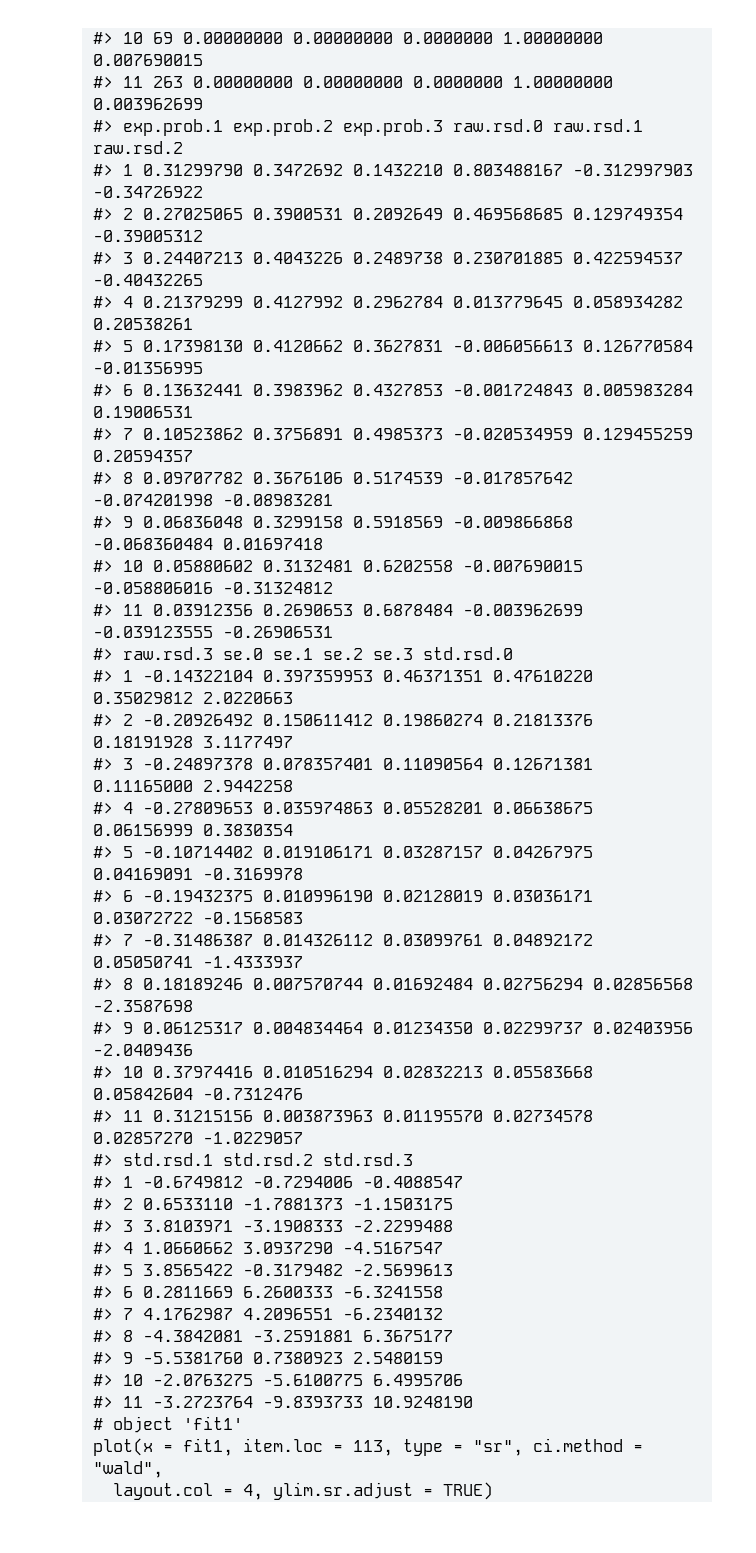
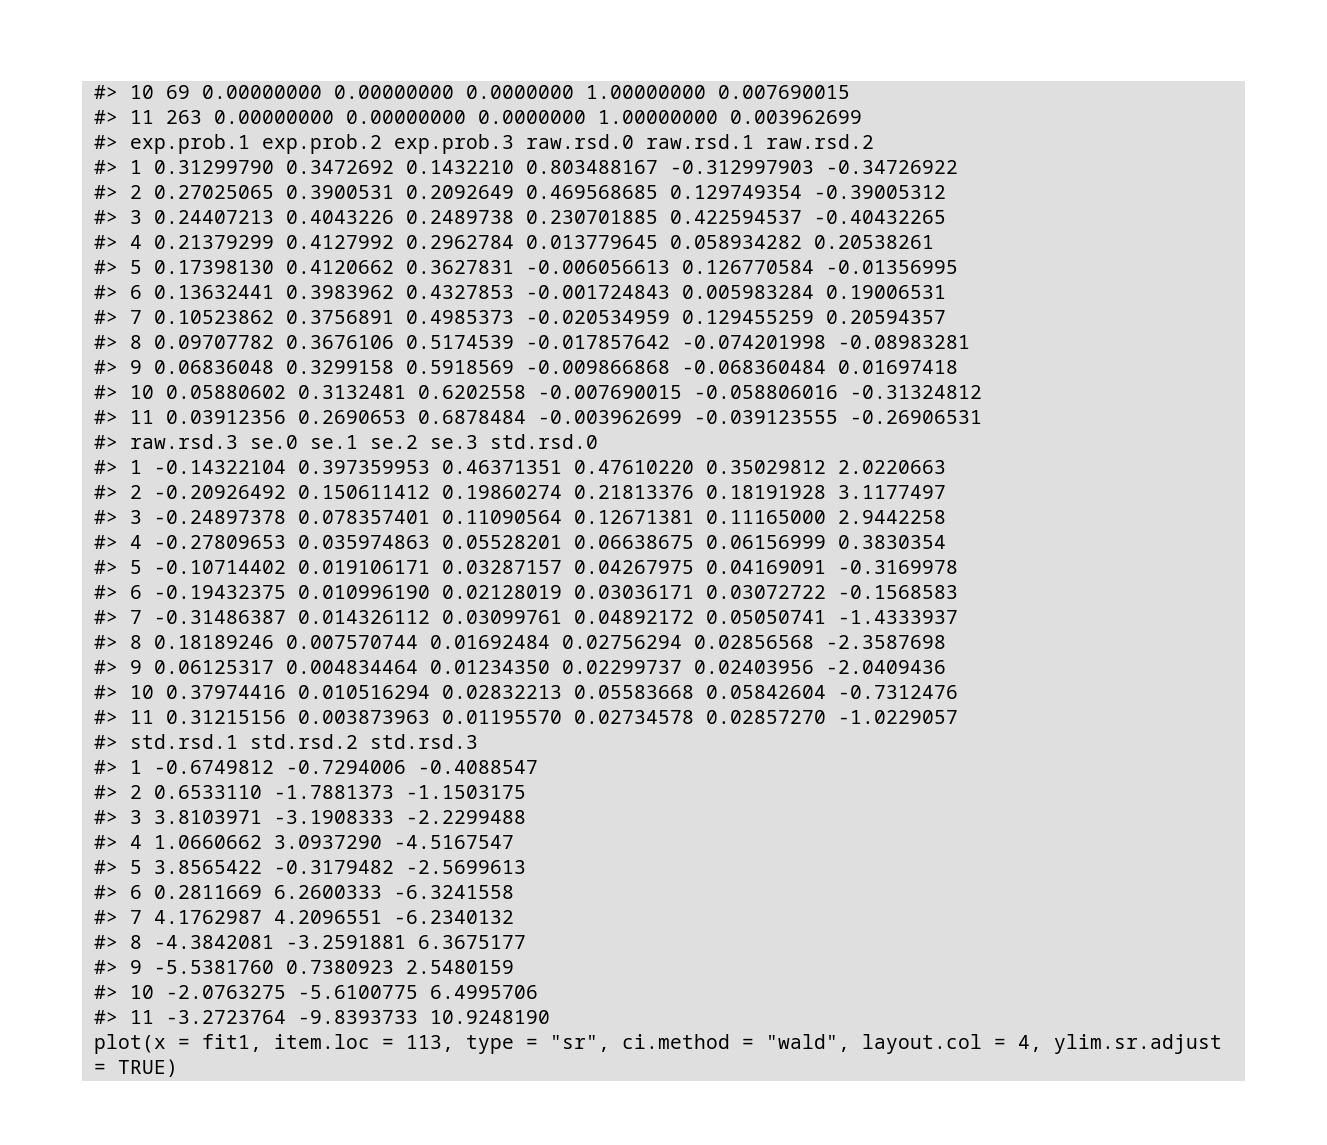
- # object 'fit1'
- plot(x = fit1, item.loc = 113, type = "sr", ci.method = "wald",
- layout.col = 4, ylim.sr.adjust = TRUE)
+ plot(x = fit1, item.loc = 113, type = "sr", ci.method = "wald", layout.col = 4, ylim.sr.adjust = TRUE)

